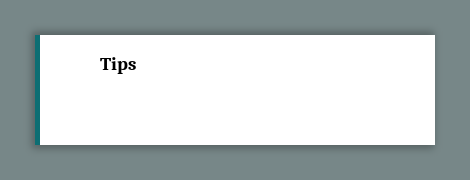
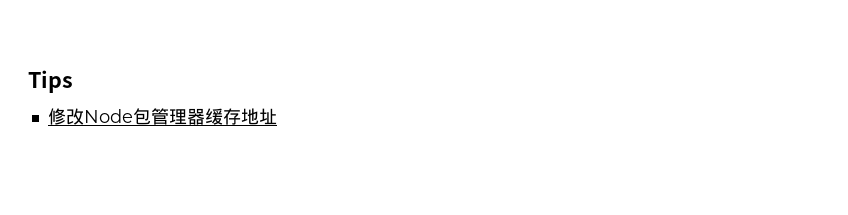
+ 修改Node包管理器缓存地址

